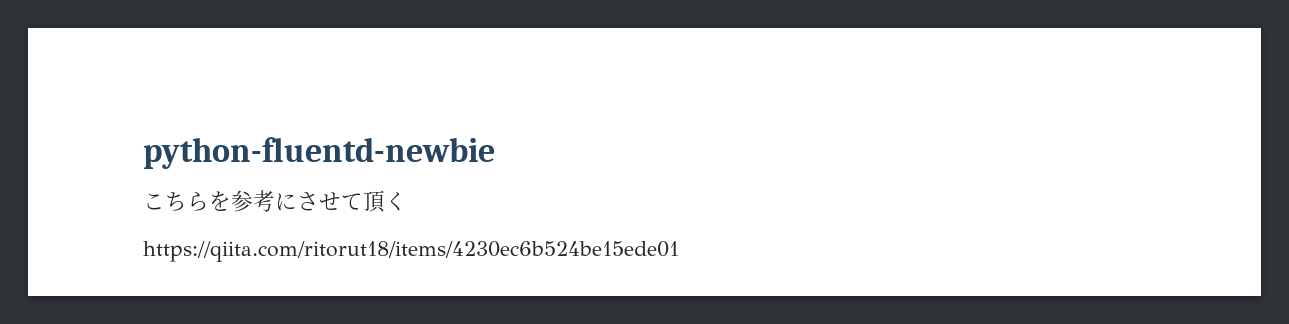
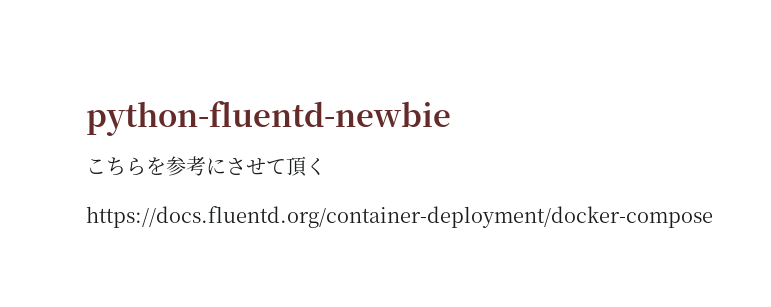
- https://qiita.com/ritorut18/items/4230ec6b524be15ede01
+ https://docs.fluentd.org/container-deployment/docker-compose

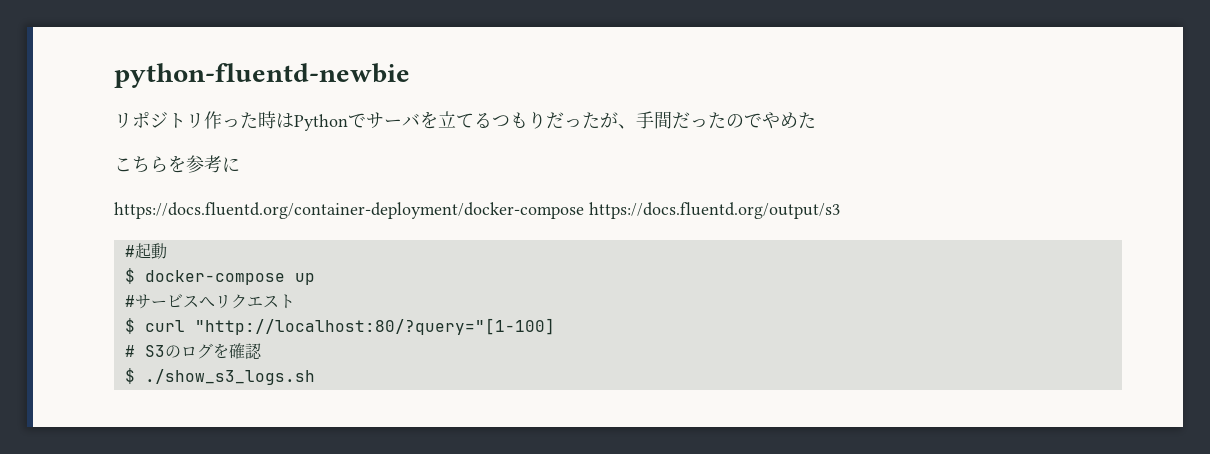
+ リポジトリ作った時はPythonでサーバを立てるつもりだったが、手間だったのでやめた
- こちらを参考にさせて頂く
+ こちらを参考に
- https://docs.fluentd.org/container-deployment/docker-compose
+ https://docs.fluentd.org/container-deployment/docker-compose https://docs.fluentd.org/output/s3
+ #起動
+ $ docker-compose up
+ #サービスへリクエスト
+ $ curl "http://localhost:80/?query="[1-100]
+ # S3のログを確認
+ $ ./show_s3_logs.sh

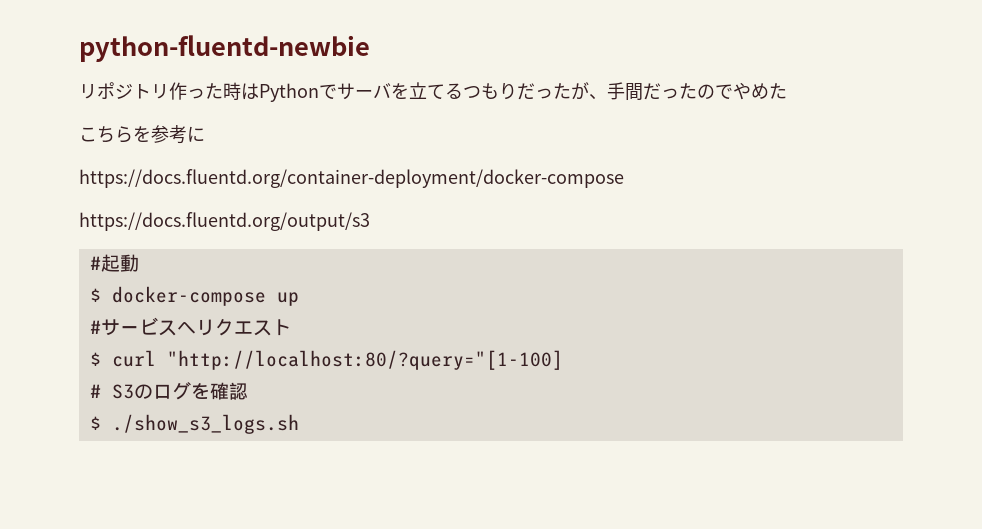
- https://docs.fluentd.org/container-deployment/docker-compose https://docs.fluentd.org/output/s3
+ https://docs.fluentd.org/container-deployment/docker-compose
+ https://docs.fluentd.org/output/s3

